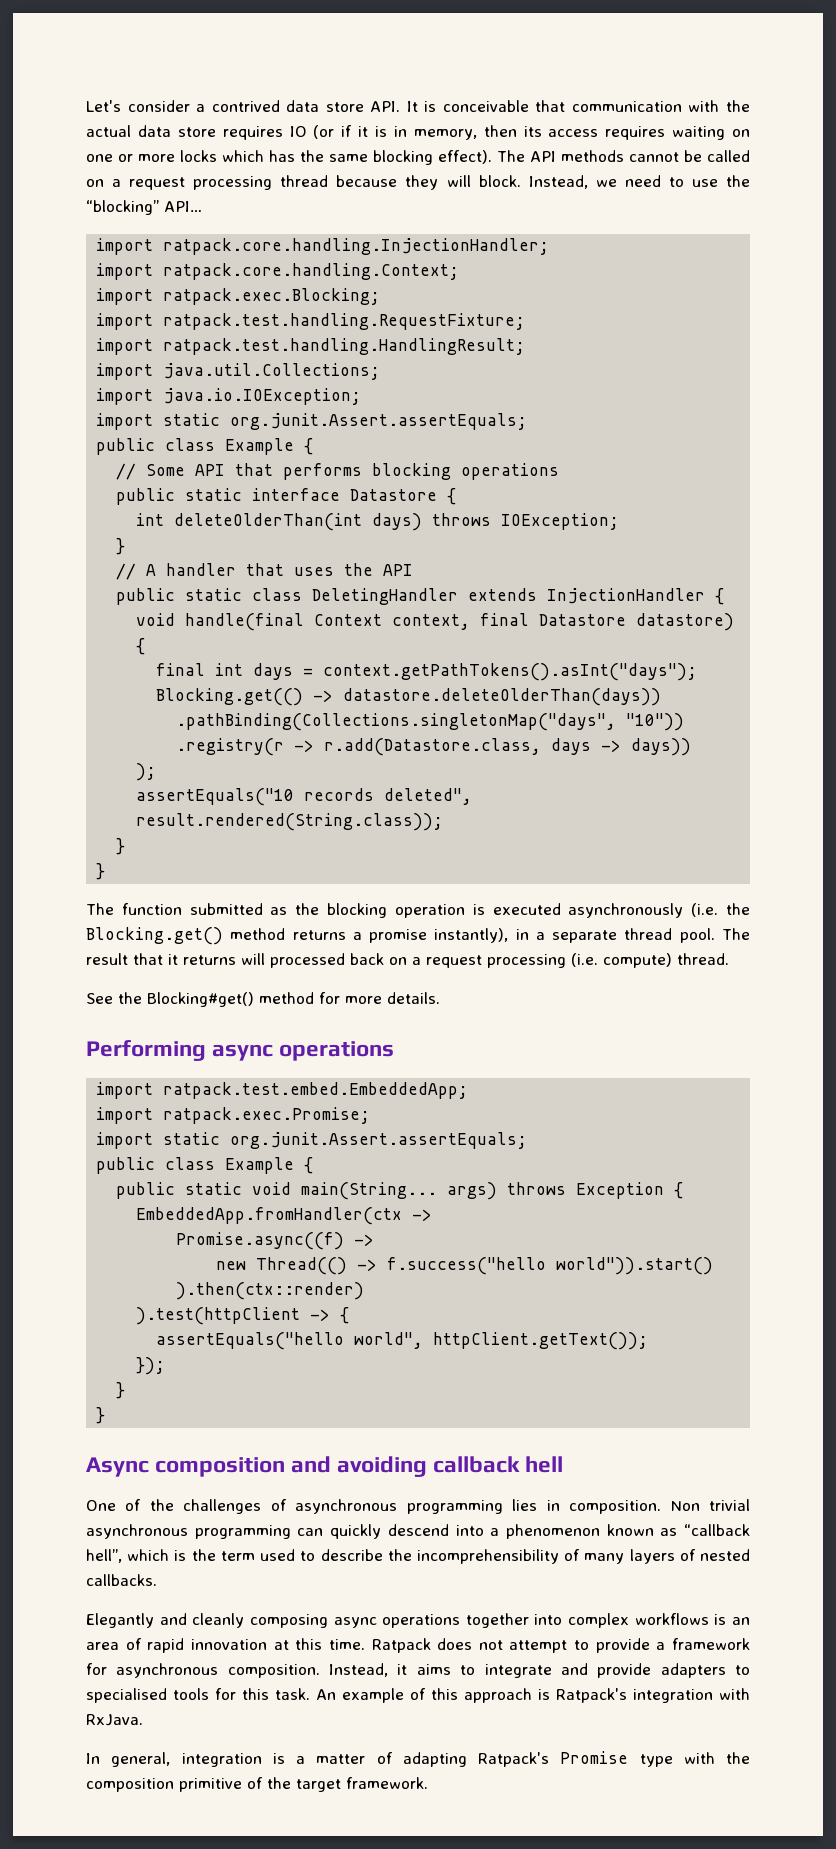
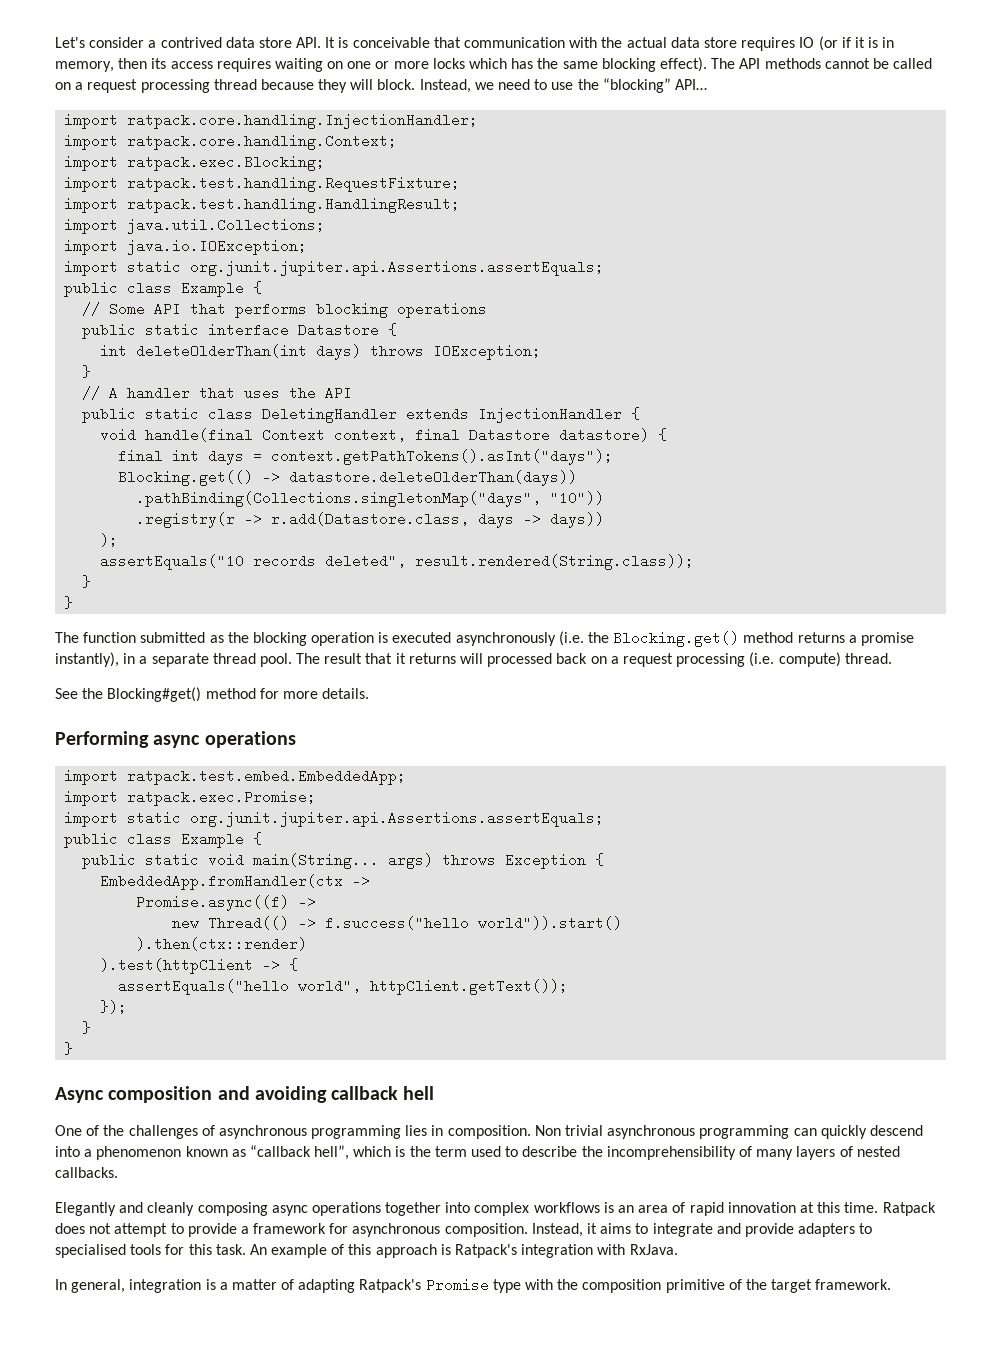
  import java.io.IOException;
- import static org.junit.Assert.assertEquals;
+ import static org.junit.jupiter.api.Assertions.assertEquals;
  import ratpack.exec.Promise;
- import static org.junit.Assert.assertEquals;
+ import static org.junit.jupiter.api.Assertions.assertEquals;

